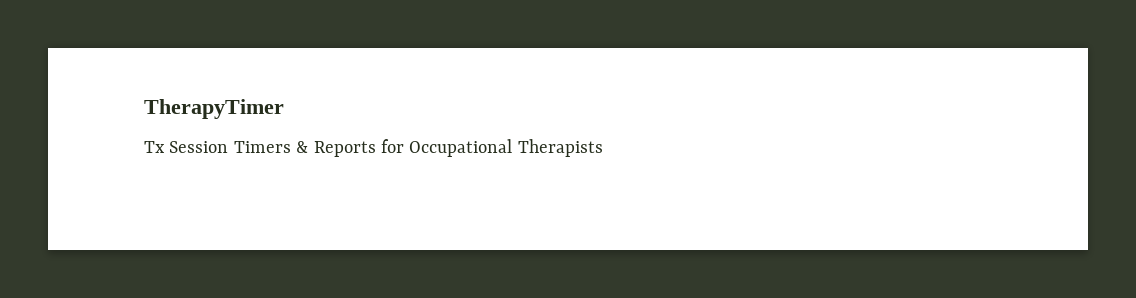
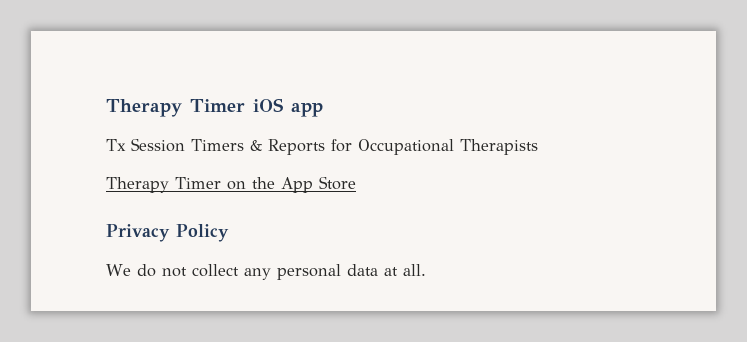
- TherapyTimer
+ Therapy Timer iOS app
+ Therapy Timer on the App Store
+ Privacy Policy
+ We do not collect any personal data at all.

